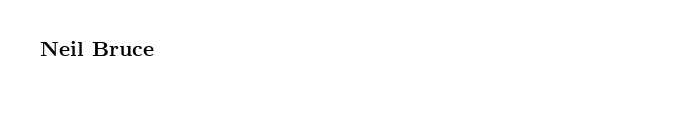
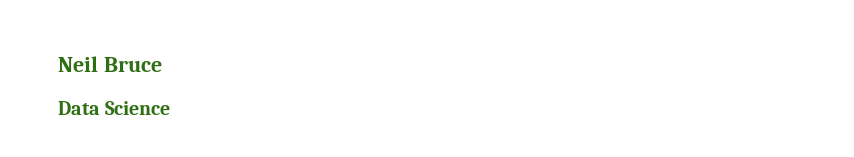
+ Data Science

